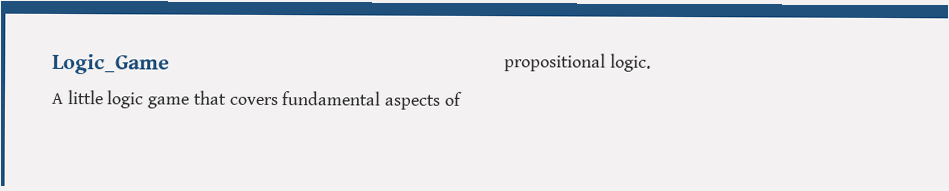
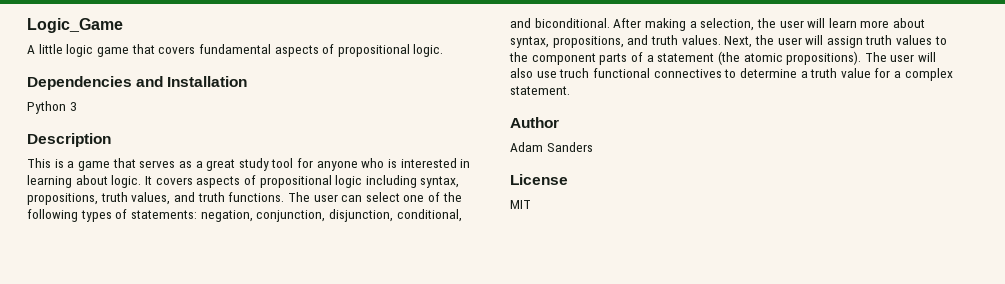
+ Dependencies and Installation
+ Python 3
+ Description
+ This is a game that serves as a great study tool for anyone who is interested in learning about logic. It covers aspects of propositional logic including syntax, propositions, truth values, and truth functions. The user can select one of the following types of statements: negation, conjunction, disjunction, conditional, and biconditional. After making a selection, the user will learn more about syntax, propositions, and truth values. Next, the user will assign truth values to the component parts of a statement (the atomic propositions). The user will also use truch functional connectives to determine a truth value for a complex statement.
+ Author
+ Adam Sanders
+ License
+ MIT

